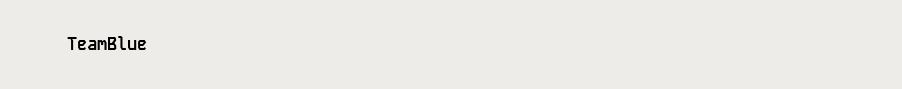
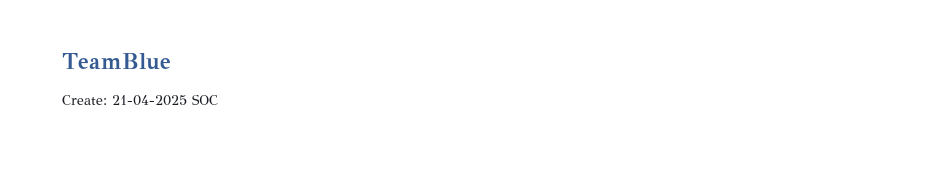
+ Create: 21-04-2025 SOC

